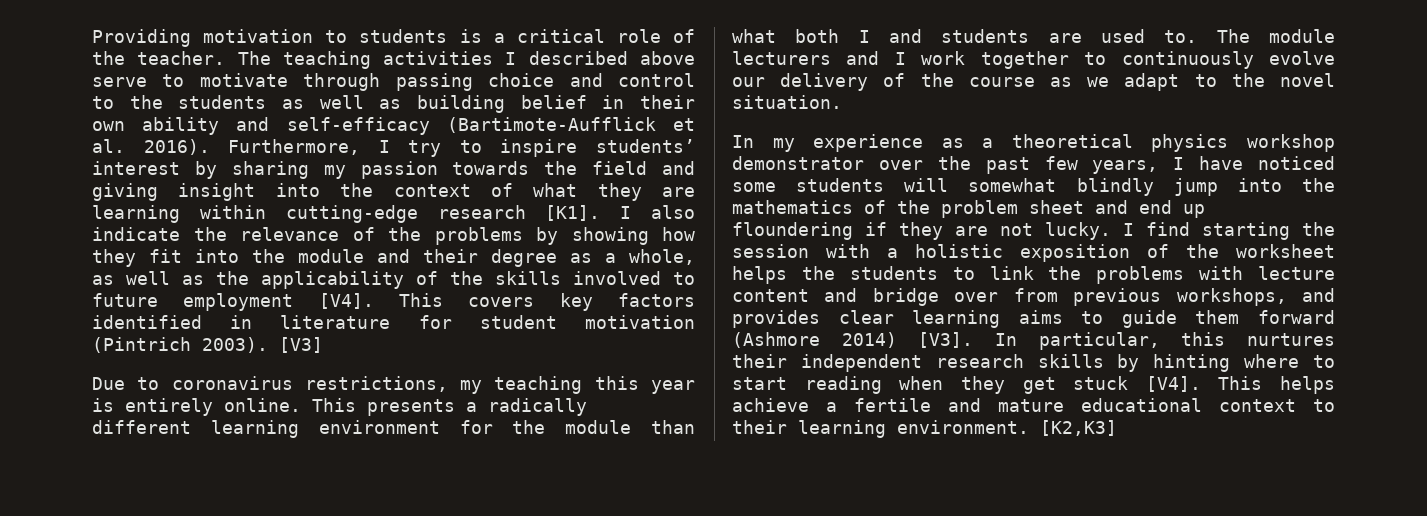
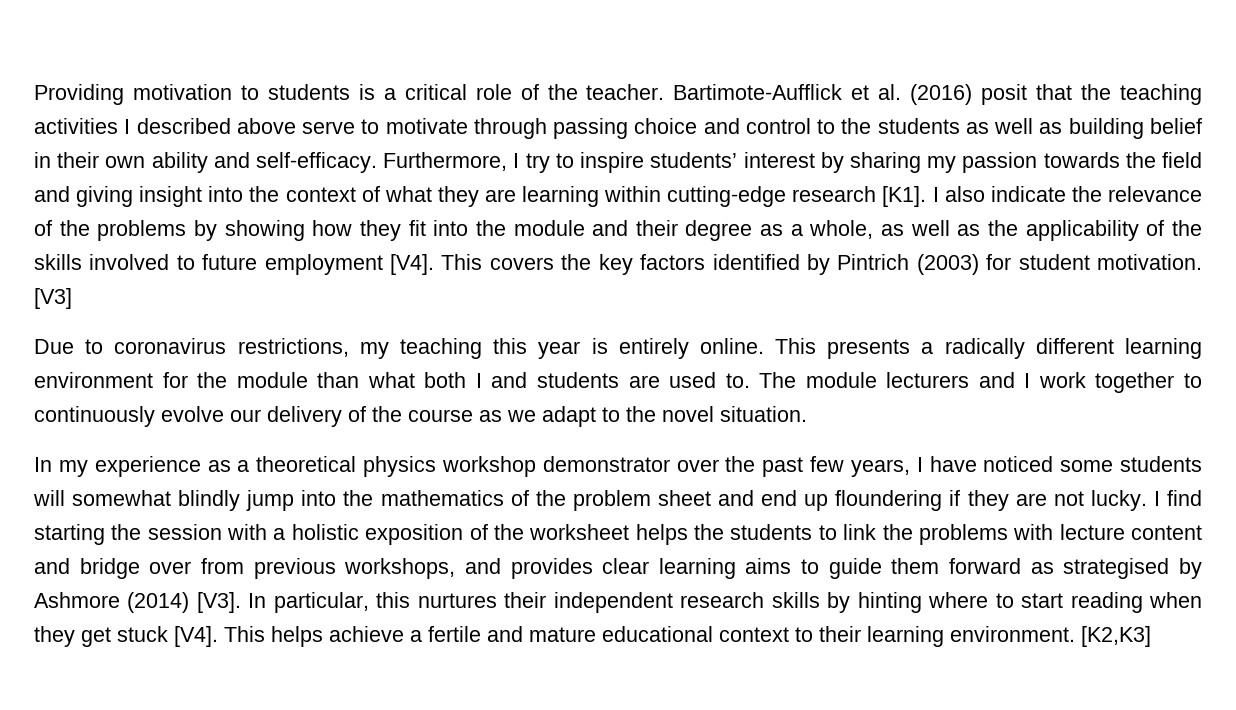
- The teaching activities I described above serve to motivate through passing choice and control to the students as well as building belief in their own ability and self-efficacy (Bartimote-Aufflick et al. 2016).
+ Bartimote-Aufflick et al. (2016) posit that the teaching activities I described above serve to motivate through passing choice and control to the students as well as building belief in their own ability and self-efficacy.
- Furthermore, I try to inspire students’ interest by sharing my passion towards the field and giving insight into the context of what they are learning within cutting-edge research [K1]. I also indicate the relevance of the problems by showing how they fit into the module and their degree as a whole, as well as the applicability of the skills involved to future employment [V4]. This covers key factors identified in literature for student motivation (Pintrich 2003).
+ Furthermore, I try to inspire students’ interest by sharing my passion towards the field and giving insight into the context of what they are learning within cutting-edge research [K1]. I also indicate the relevance of the problems by showing how they fit into the module and their degree as a whole, as well as the applicability of the skills involved to future employment [V4]. This covers the key factors identified by Pintrich (2003) for student motivation.
- I find starting the session with a holistic exposition of the worksheet helps the students to link the problems with lecture content and bridge over from previous workshops, and provides clear learning aims to guide them forward (Ashmore 2014) [V3]. In particular, this nurtures their independent research skills by hinting where to start reading when they get stuck [V4]. This helps achieve a fertile and mature educational context to their learning environment.
+ I find starting the session with a holistic exposition of the worksheet helps the students to link the problems with lecture content and bridge over from previous workshops, and provides clear learning aims to guide them forward as strategised by Ashmore (2014) [V3]. In particular, this nurtures their independent research skills by hinting where to start reading when they get stuck [V4]. This helps achieve a fertile and mature educational context to their learning environment.

